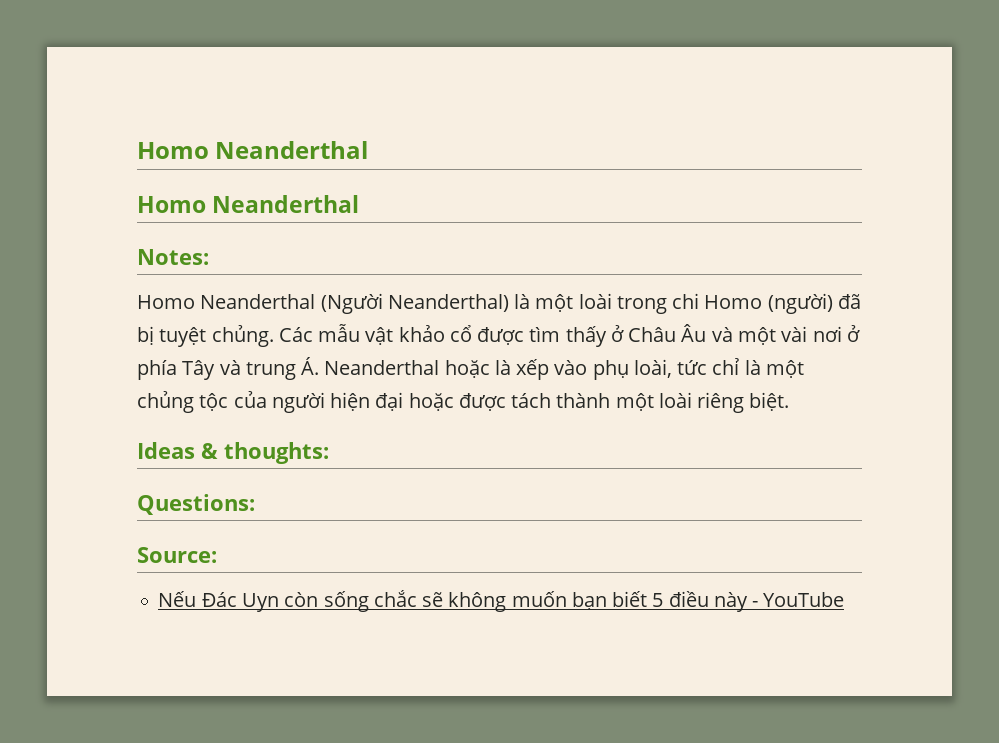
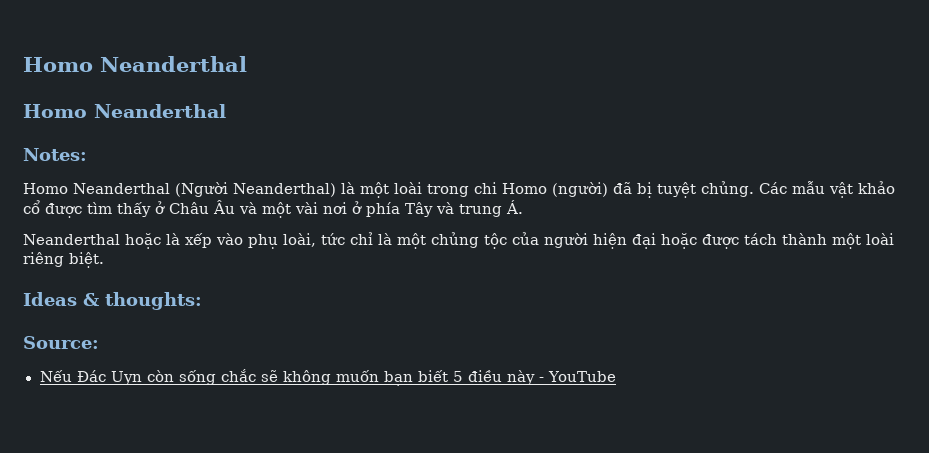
- Các mẫu vật khảo cổ được tìm thấy ở Châu Âu và một vài nơi ở phía Tây và trung Á. Neanderthal hoặc là xếp vào phụ loài, tức chỉ là một chủng tộc của người hiện đại hoặc được tách thành một loài riêng biệt.
+ Các mẫu vật khảo cổ được tìm thấy ở Châu Âu và một vài nơi ở phía Tây và trung Á.
+ Neanderthal hoặc là xếp vào phụ loài, tức chỉ là một chủng tộc của người hiện đại hoặc được tách thành một loài riêng biệt.
- Questions:

